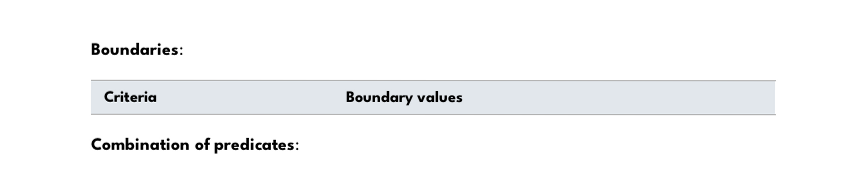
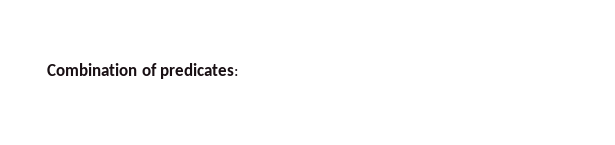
- Boundaries:
- Criteria | Boundary values

